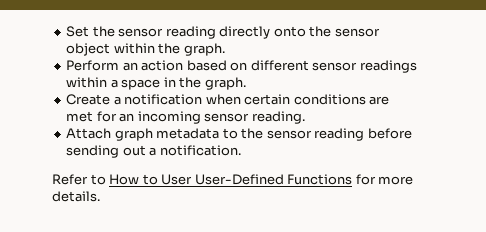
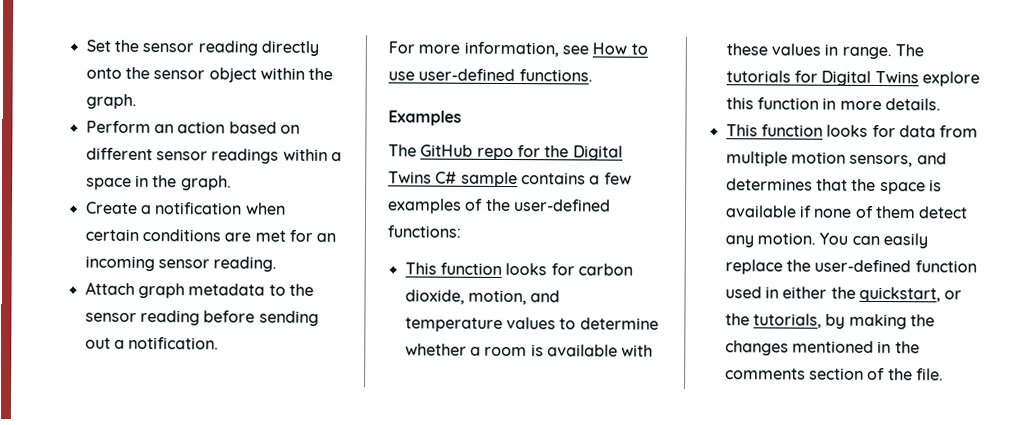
- Refer to How to User User-Defined Functions for more details.
+ For more information, see How to use user-defined functions.
+ Examples
+ The GitHub repo for the Digital Twins C# sample contains a few examples of the user-defined functions:
+ This function looks for carbon dioxide, motion, and temperature values to determine whether a room is available with these values in range. The tutorials for Digital Twins explore this function in more details.
+ This function looks for data from multiple motion sensors, and determines that the space is available if none of them detect any motion. You can easily replace the user-defined function used in either the quickstart, or the tutorials, by making the changes mentioned in the comments section of the file.

